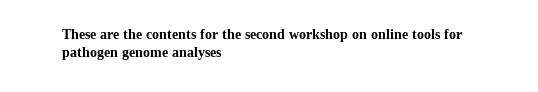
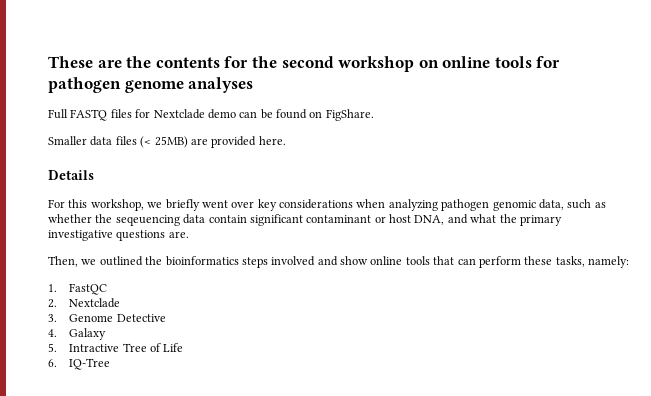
+ Full FASTQ files for Nextclade demo can be found on FigShare.
+ Smaller data files (< 25MB) are provided here.
+ Details
+ For this workshop, we briefly went over key considerations when analyzing pathogen genomic data, such as whether the seqeuencing data contain significant contaminant or host DNA, and what the primary investigative questions are.
+ Then, we outlined the bioinformatics steps involved and show online tools that can perform these tasks, namely:
+ 1. FastQC
+ 2. Nextclade
+ 3. Genome Detective
+ 4. Galaxy
+ 5. Intractive Tree of Life
+ 6. IQ-Tree

